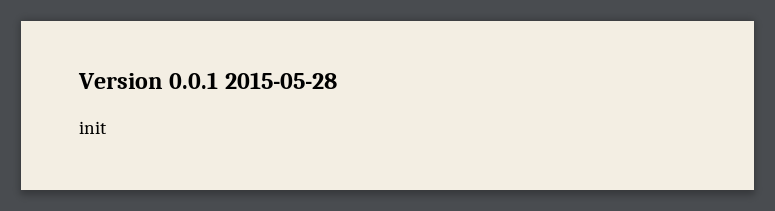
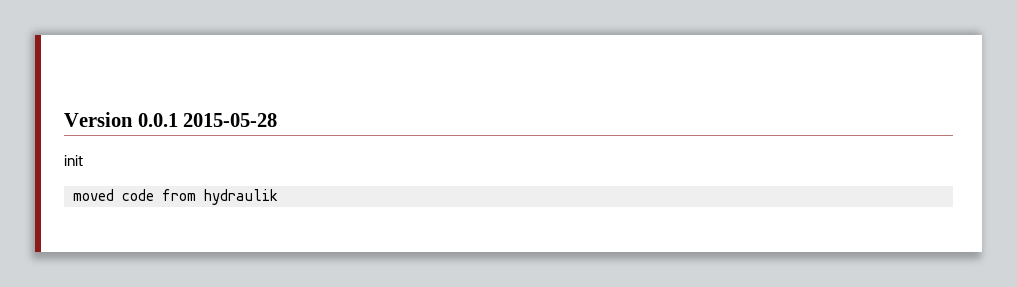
+ moved code from hydraulik

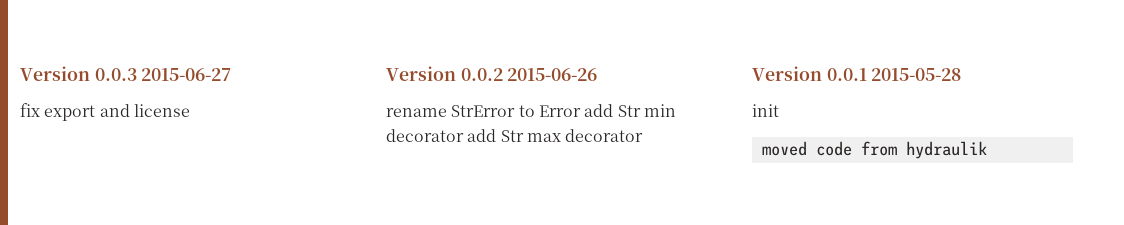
+ Version 0.0.3 2015-06-27
+ fix export and license
+ Version 0.0.2 2015-06-26
+ rename StrError to Error add Str min decorator add Str max decorator

